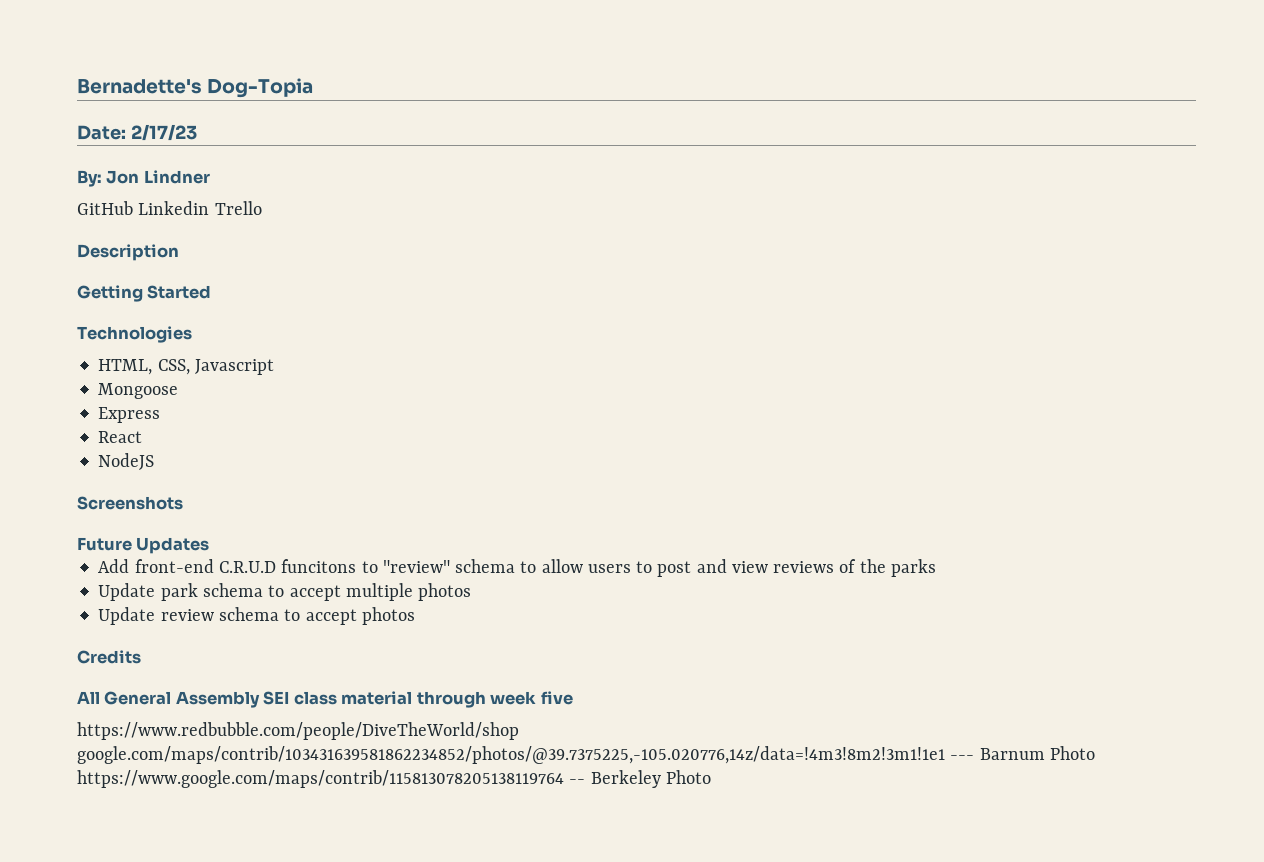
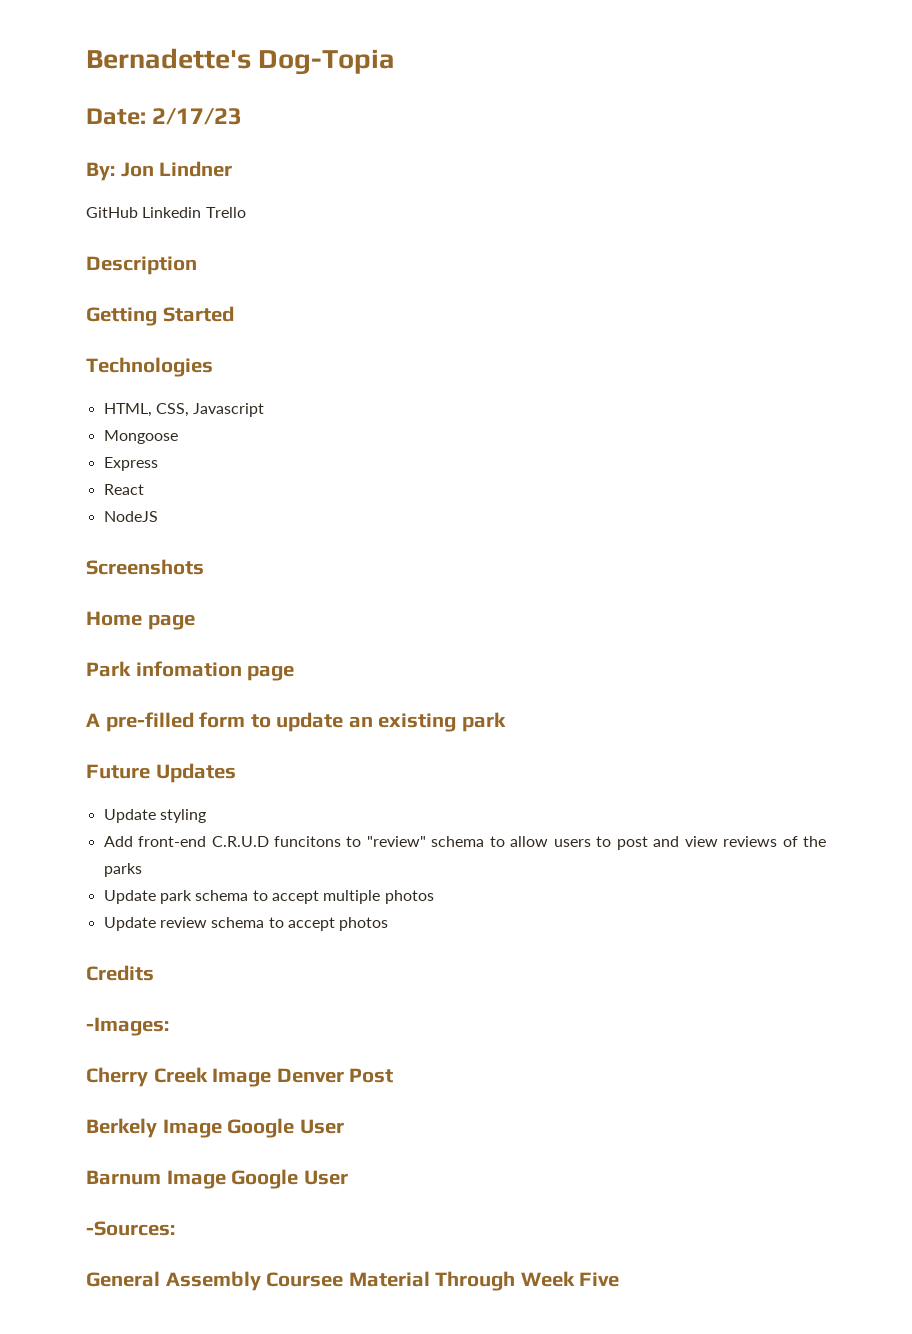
+ Home page
+ Park infomation page
+ A pre-filled form to update an existing park
+ Update styling
- All General Assembly SEI class material through week five
- https://www.redbubble.com/people/DiveTheWorld/shop google.com/maps/contrib/103431639581862234852/photos/@39.7375225,-105.020776,14z/data=!4m3!8m2!3m1!1e1 --- Barnum Photo https://www.google.com/maps/contrib/115813078205138119764 -- Berkeley Photo
+ -Images:
+ Cherry Creek Image Denver Post
+ Berkely Image Google User
+ Barnum Image Google User
+ -Sources:
+ General Assembly Coursee Material Through Week Five

